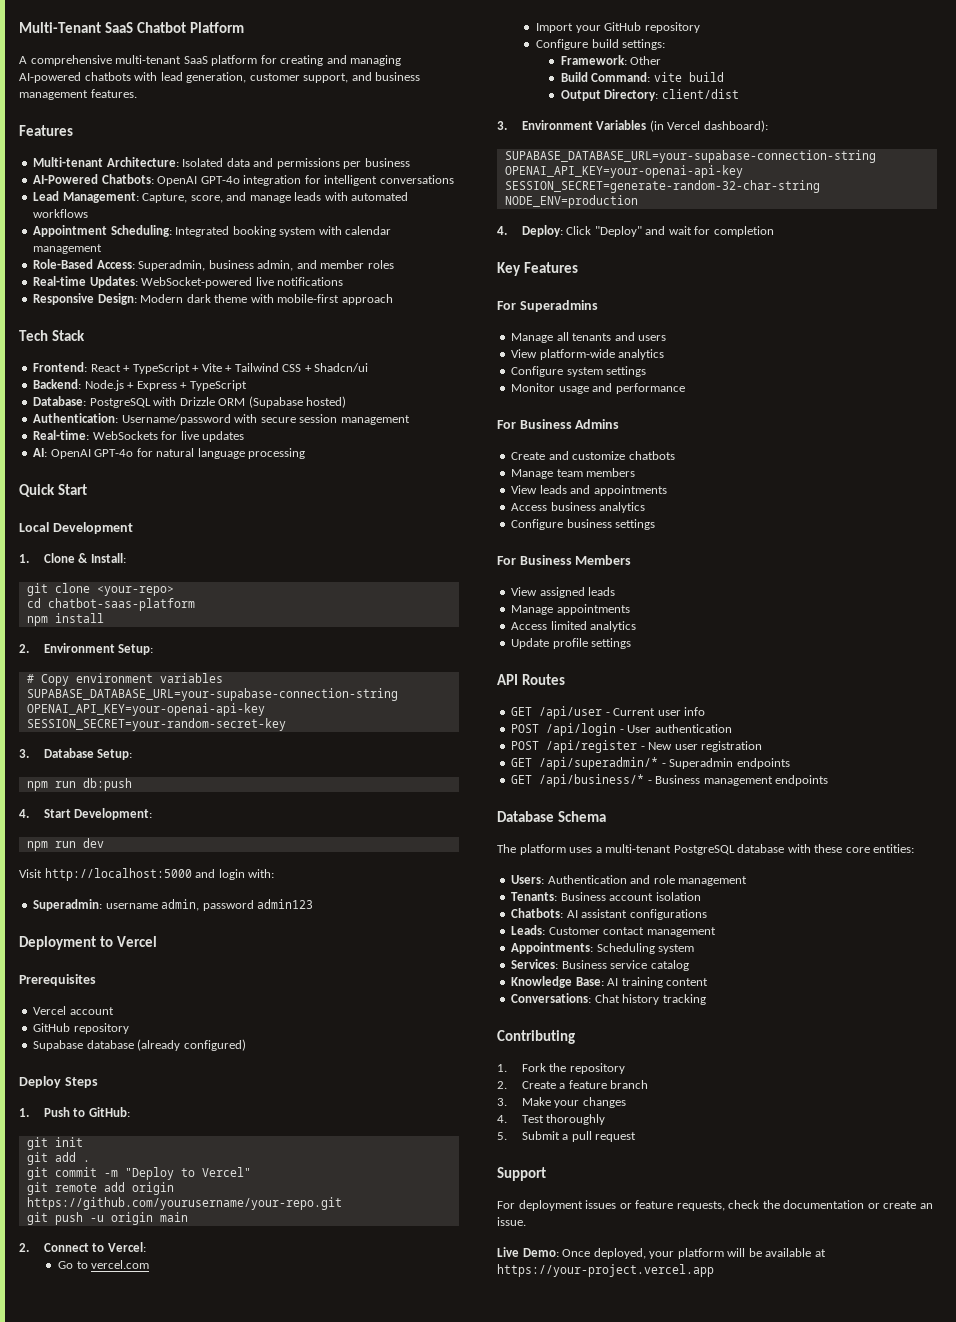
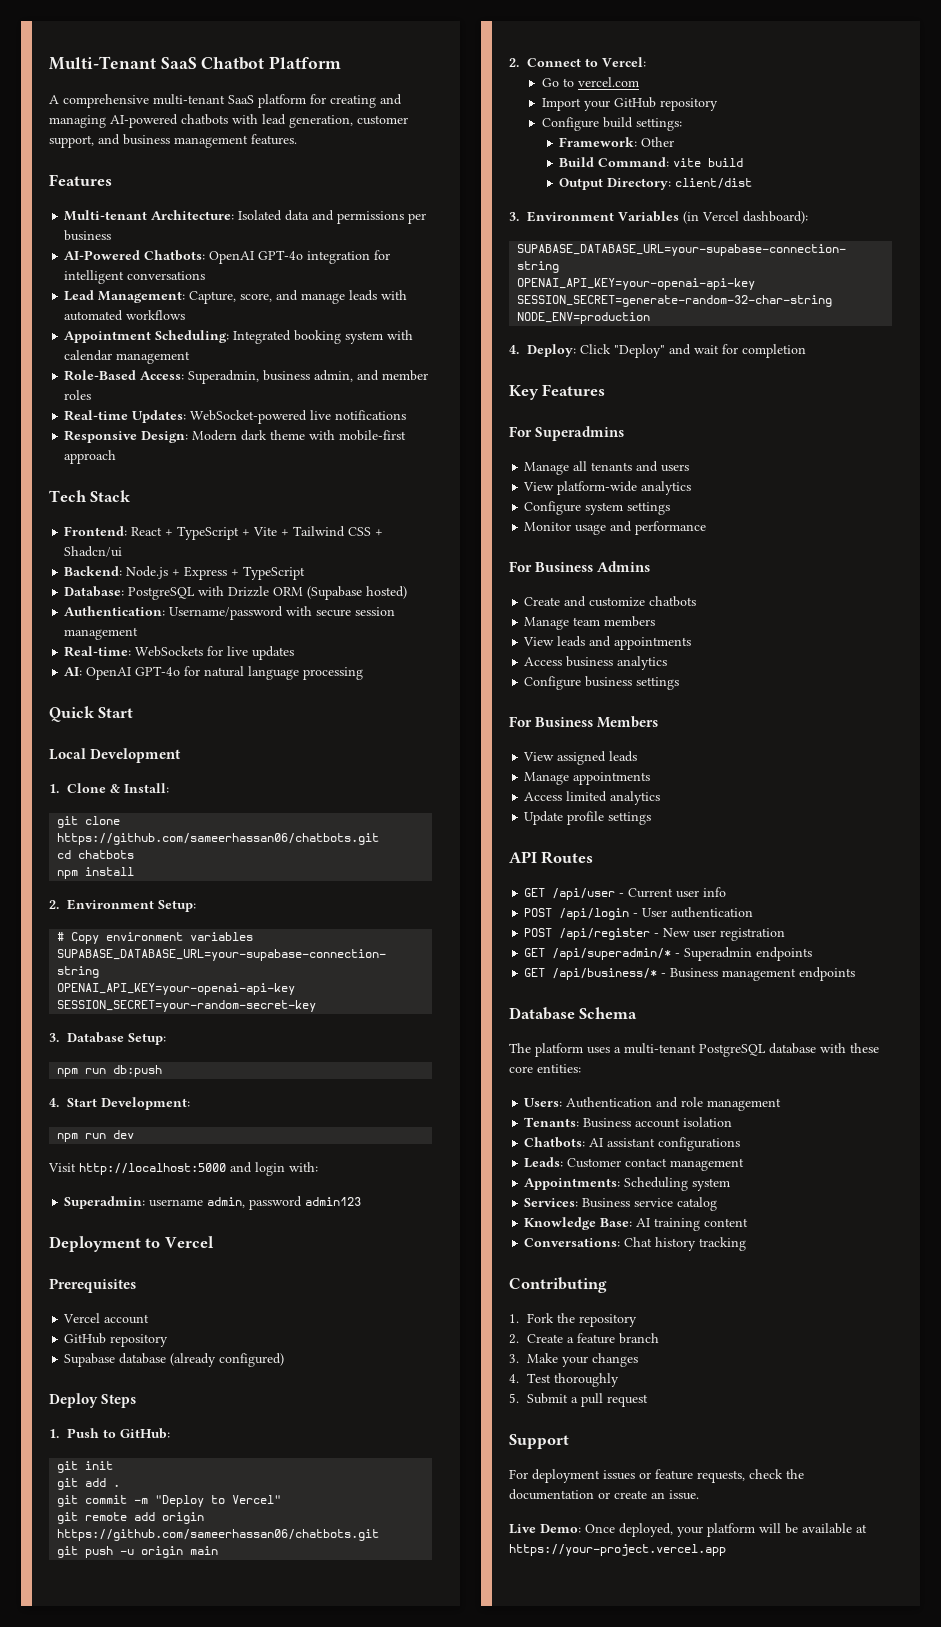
- git clone <your-repo>
+ git clone https://github.com/sameerhassan06/chatbots.git
- cd chatbot-saas-platform
+ cd chatbots
- git remote add origin https://github.com/yourusername/your-repo.git
+ git remote add origin https://github.com/sameerhassan06/chatbots.git

